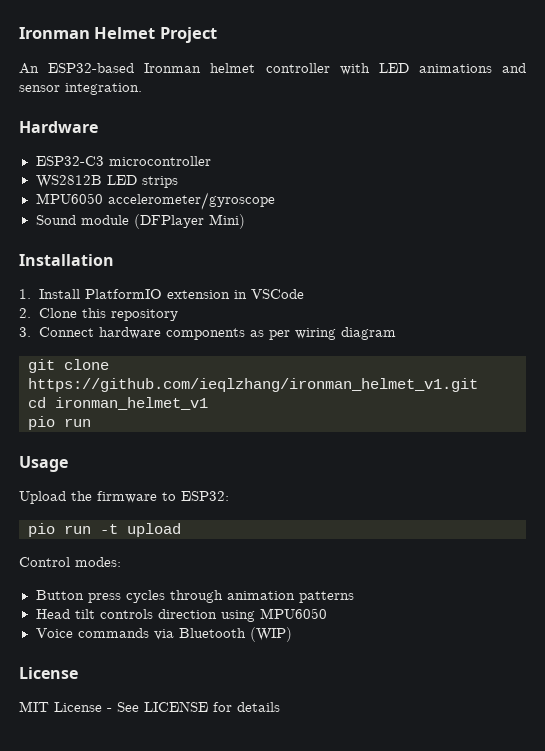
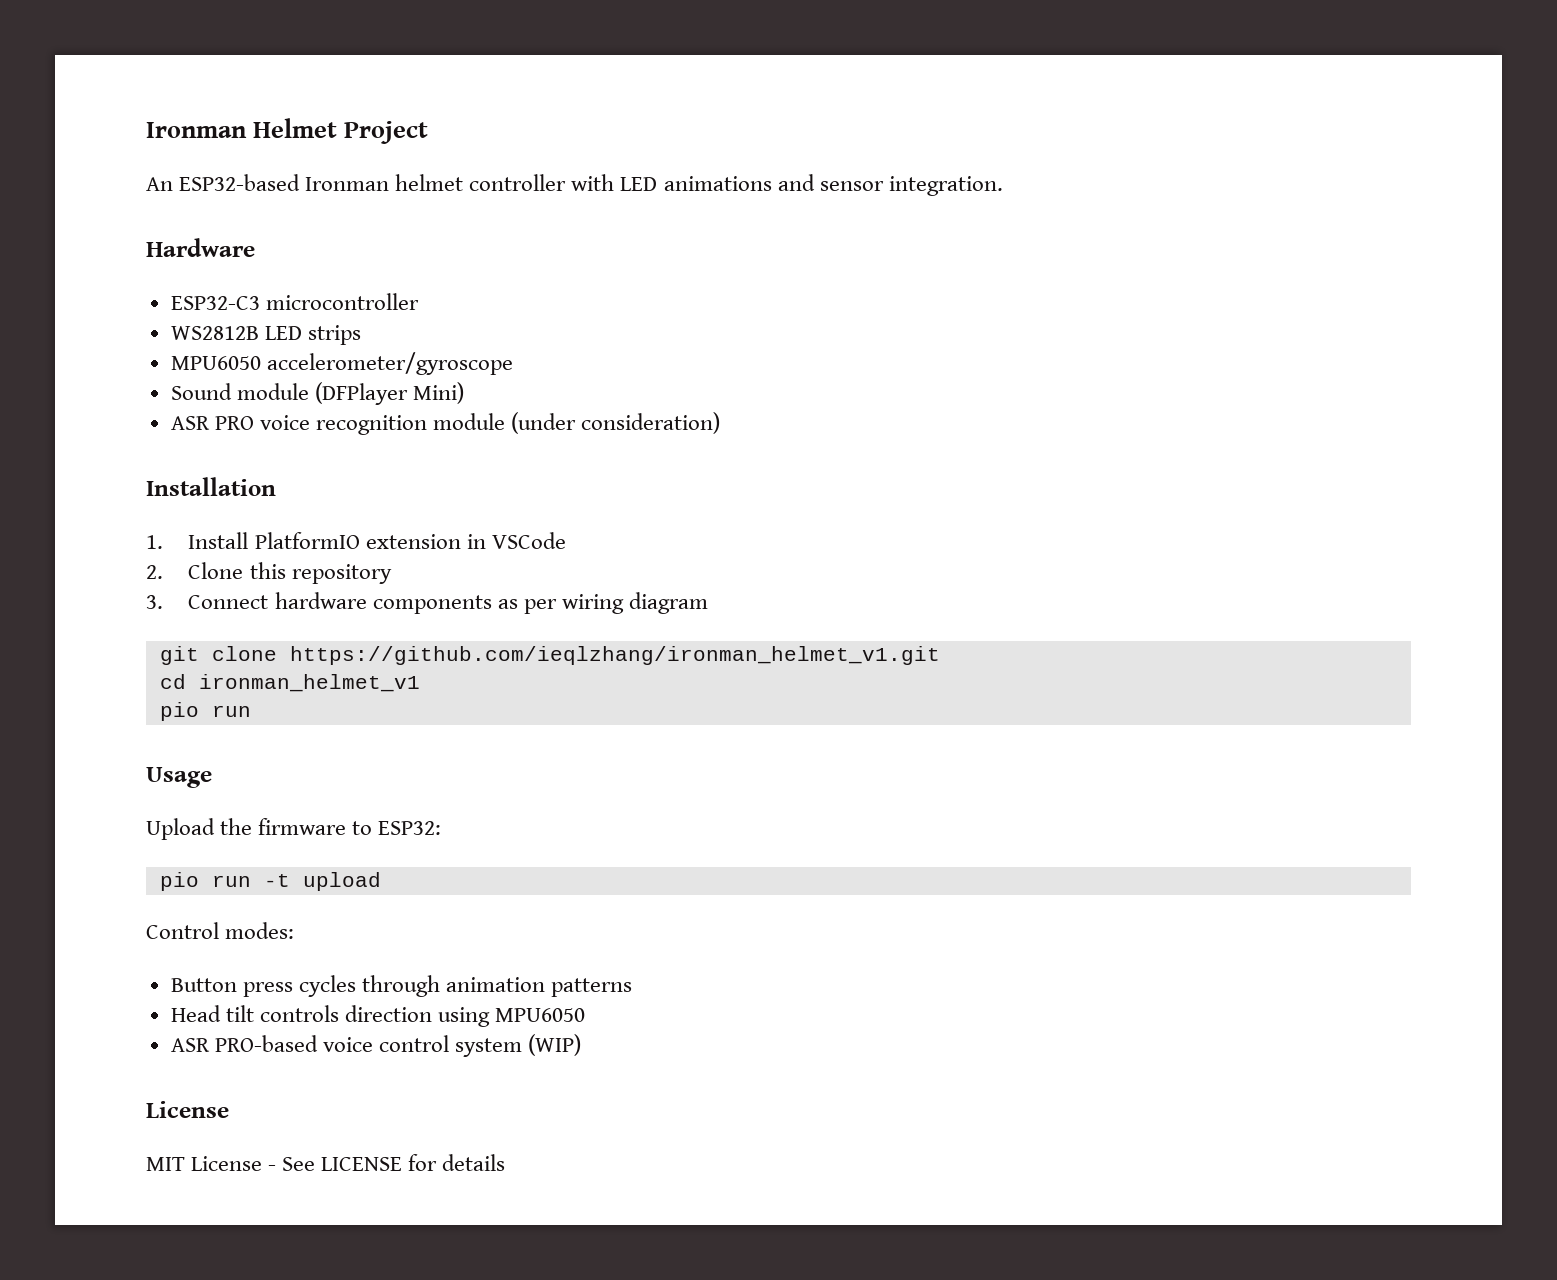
+ ASR PRO voice recognition module (under consideration)
- Voice commands via Bluetooth (WIP)
+ ASR PRO-based voice control system (WIP)

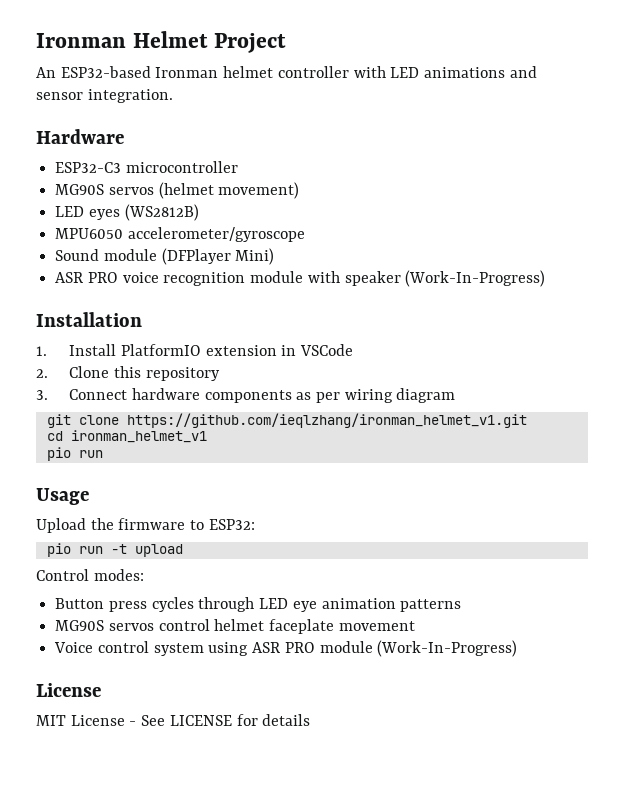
- WS2812B LED strips
+ MG90S servos (helmet movement)
+ LED eyes (WS2812B)
- ASR PRO voice recognition module (under consideration)
+ ASR PRO voice recognition module with speaker (Work-In-Progress)
- Button press cycles through animation patterns
+ Button press cycles through LED eye animation patterns
- Head tilt controls direction using MPU6050
- ASR PRO-based voice control system (WIP)
+ MG90S servos control helmet faceplate movement
+ Voice control system using ASR PRO module (Work-In-Progress)

